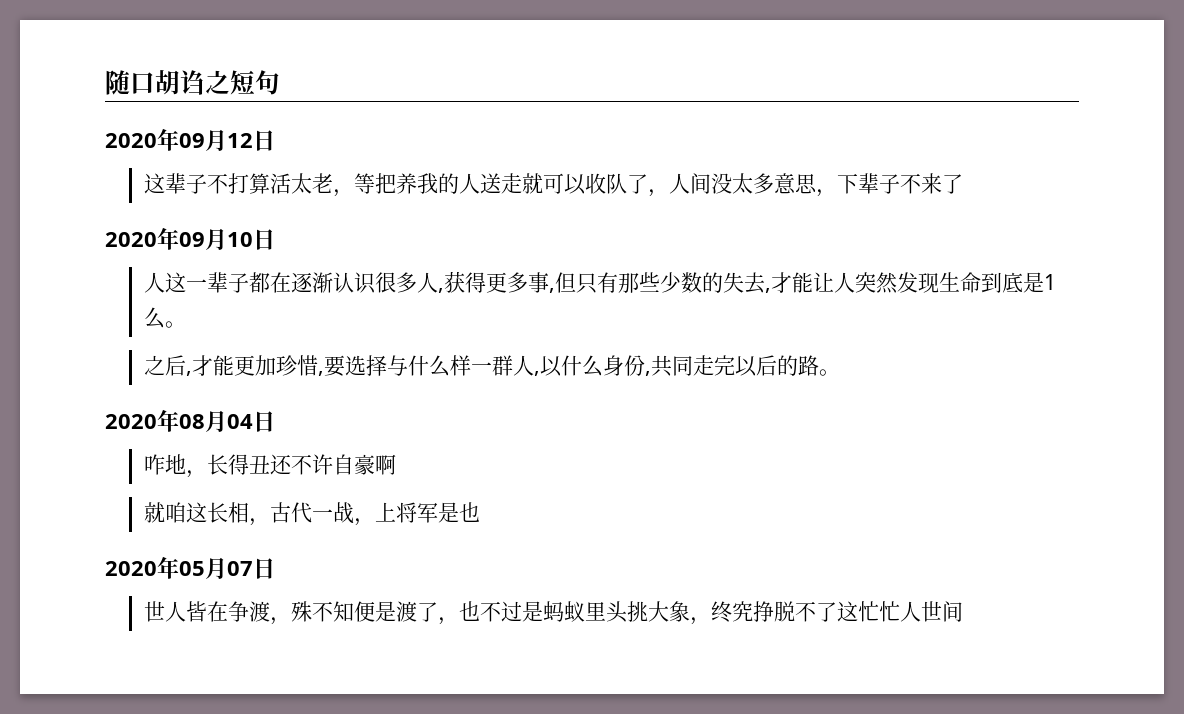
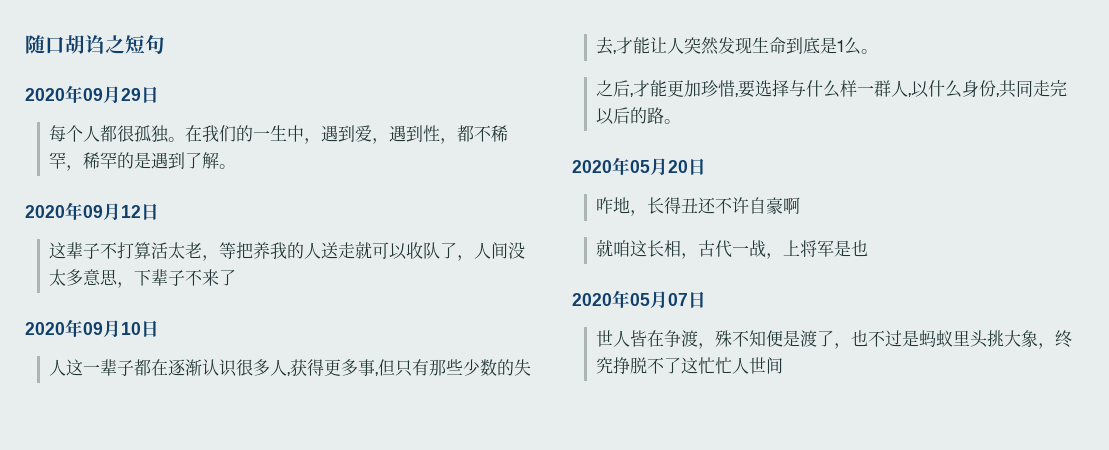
+ 2020年09月29日
+ 每个人都很孤独。在我们的一生中，遇到爱，遇到性，都不稀罕，稀罕的是遇到了解。
- 2020年08月04日
+ 2020年05月20日

